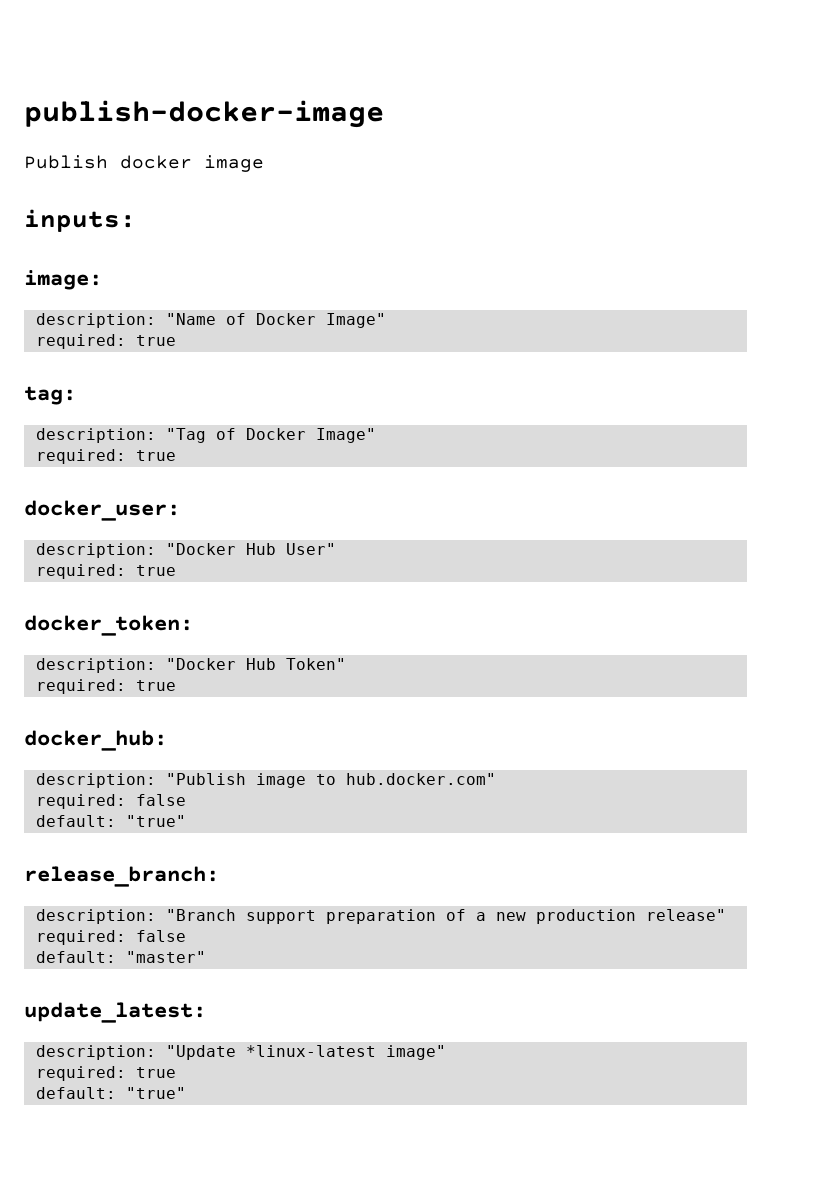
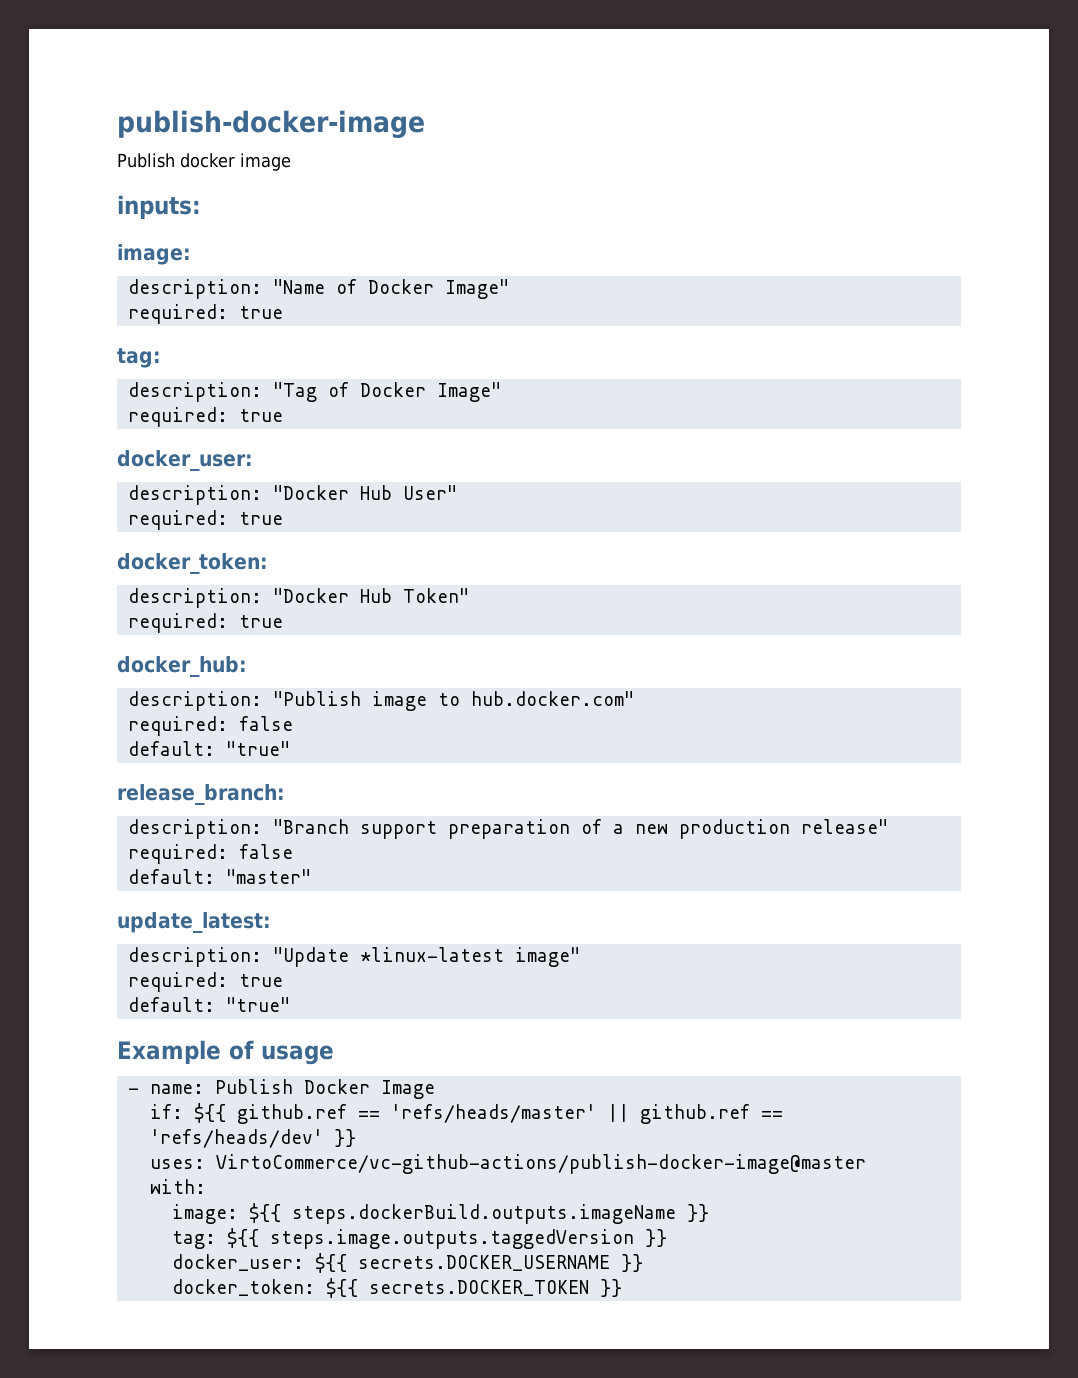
+ Example of usage
+ - name: Publish Docker Image
+ if: ${{ github.ref == 'refs/heads/master' || github.ref == 'refs/heads/dev' }}
+ uses: VirtoCommerce/vc-github-actions/publish-docker-image@master
+ with:
+ image: ${{ steps.dockerBuild.outputs.imageName }}
+ tag: ${{ steps.image.outputs.taggedVersion }}
+ docker_user: ${{ secrets.DOCKER_USERNAME }}
+ docker_token: ${{ secrets.DOCKER_TOKEN }}

